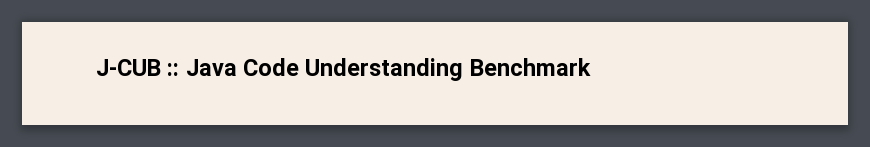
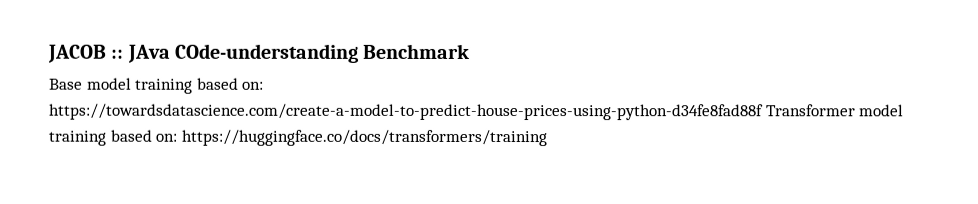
- J-CUB :: Java Code Understanding Benchmark
+ JACOB :: JAva COde-understanding Benchmark
+ Base model training based on: https://towardsdatascience.com/create-a-model-to-predict-house-prices-using-python-d34fe8fad88f Transformer model training based on: https://huggingface.co/docs/transformers/training

